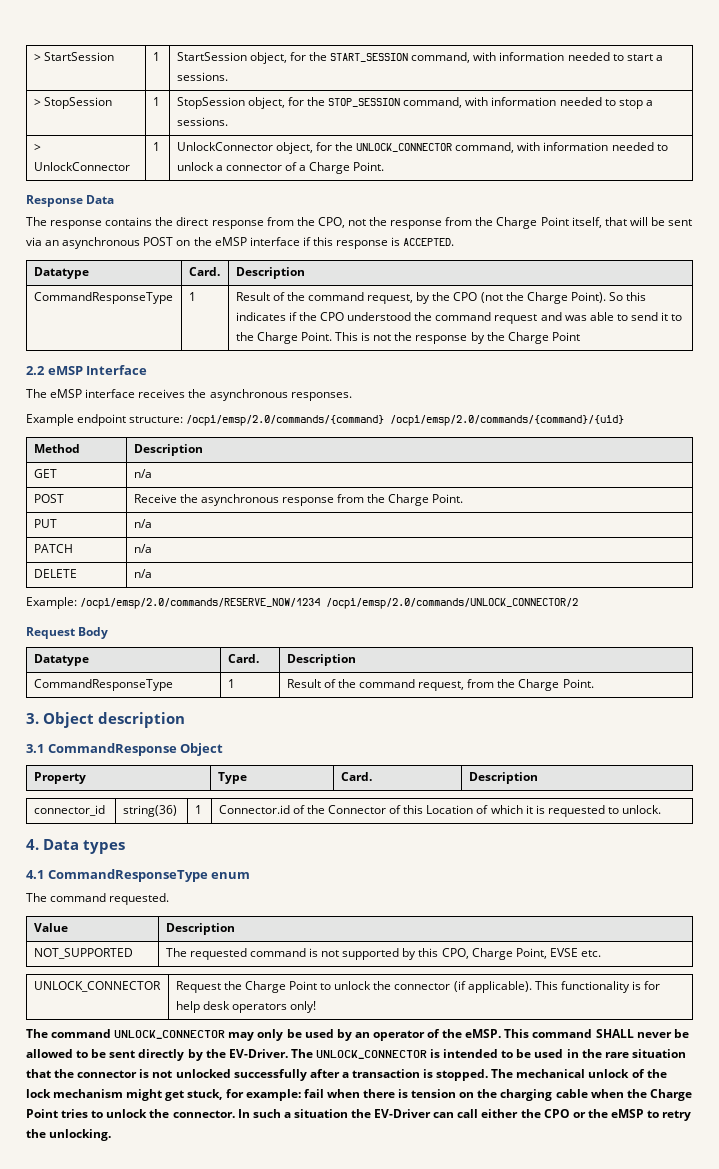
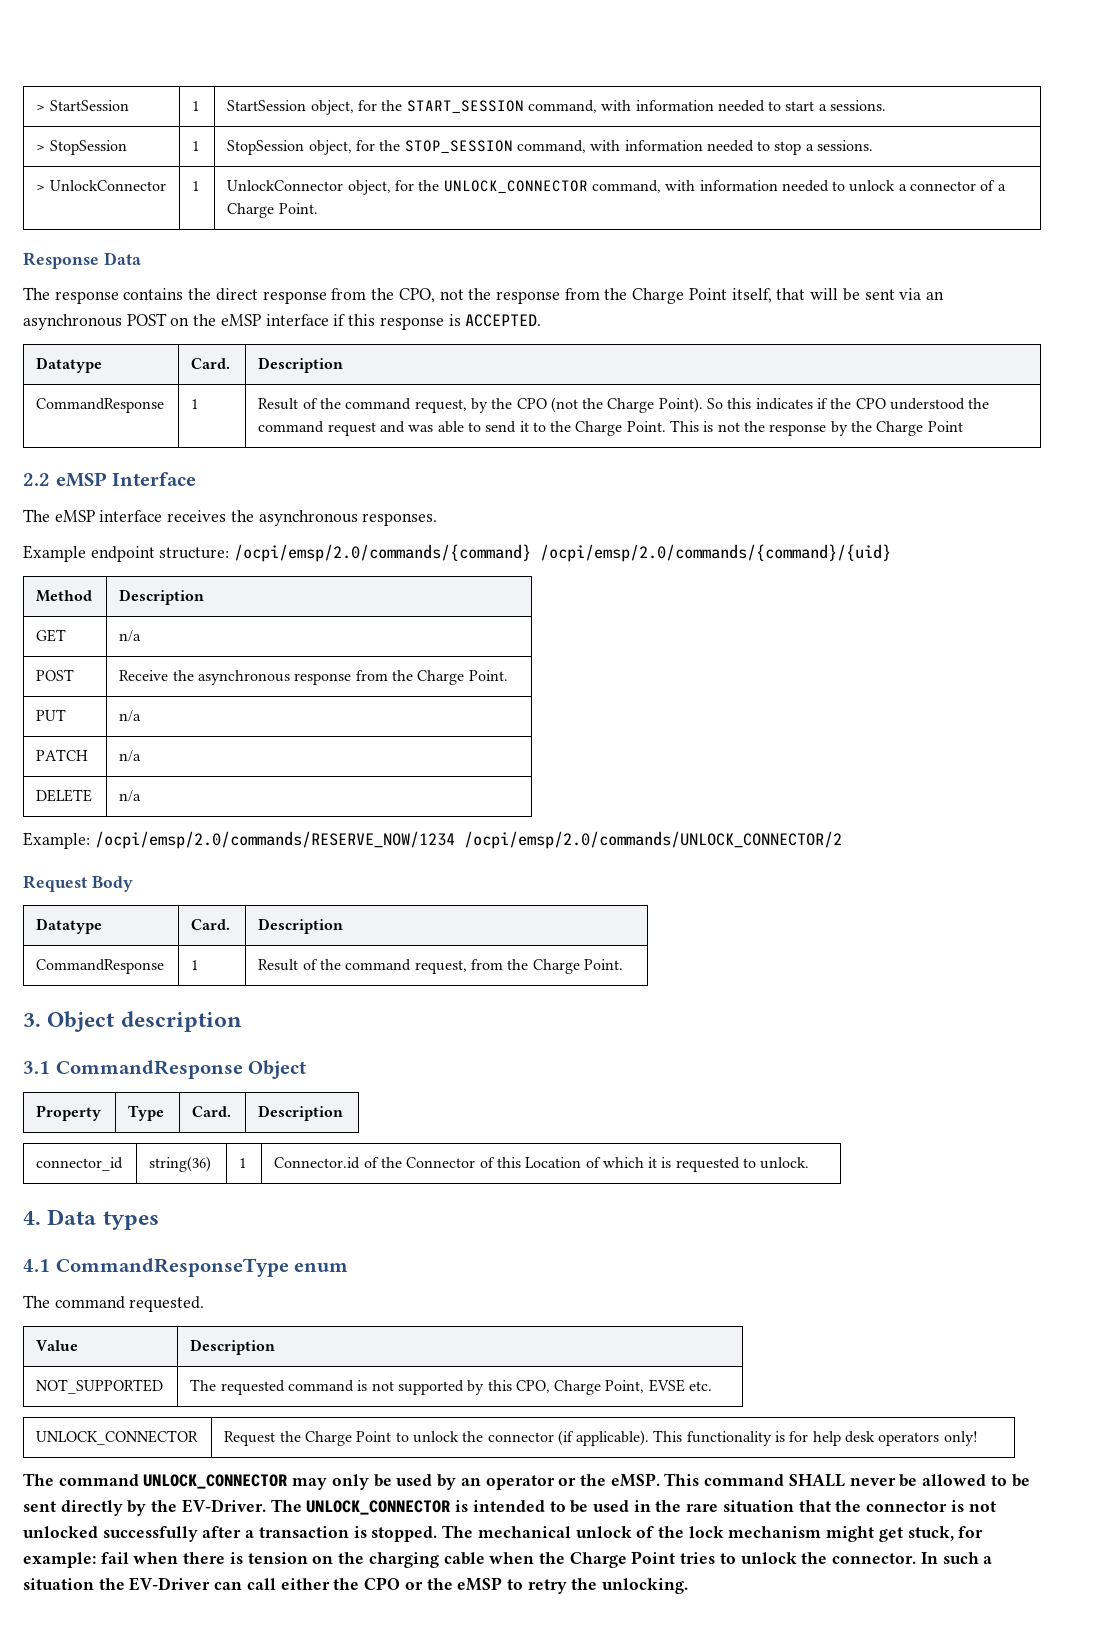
  The response contains the direct response from the CPO, not the response from the Charge Point itself, that will be sent via an asynchronous POST on the eMSP interface if this response is ACCEPTED.
  Datatype | Card. | Description
- CommandResponseType
+ CommandResponse
- CommandResponseType | 1 | Result of the command request, from the Charge Point.
+ CommandResponse | 1 | Result of the command request, from the Charge Point.
- The command UNLOCK_CONNECTOR may only be used by an operator of the eMSP.
+ The command UNLOCK_CONNECTOR may only be used by an operator or the eMSP.

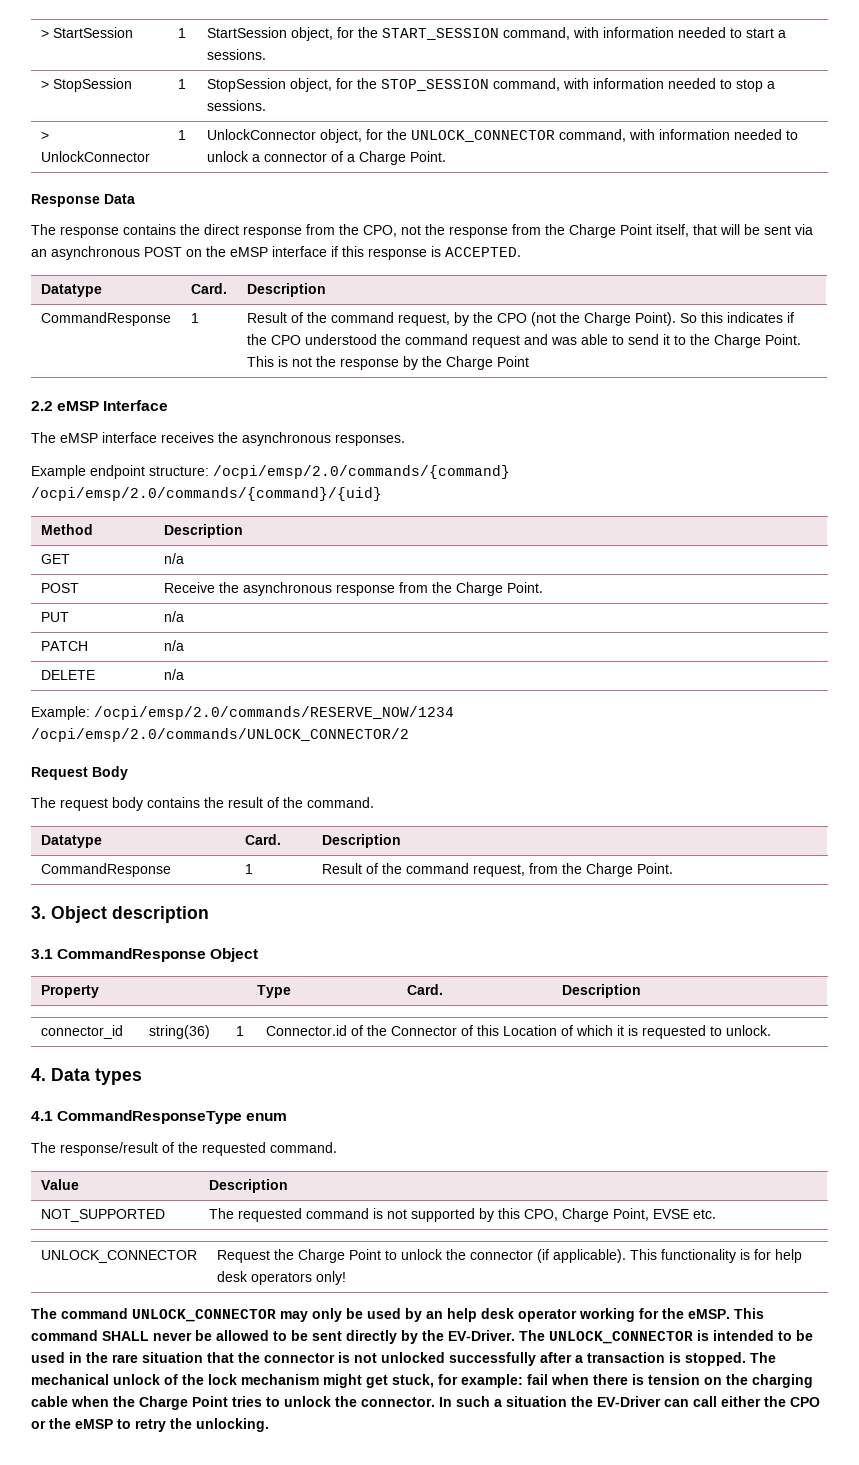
+ The request body contains the result of the command.
- The command requested.
+ The response/result of the requested command.
- The command UNLOCK_CONNECTOR may only be used by an operator or the eMSP.
+ The command UNLOCK_CONNECTOR may only be used by an help desk operator working for the eMSP.

